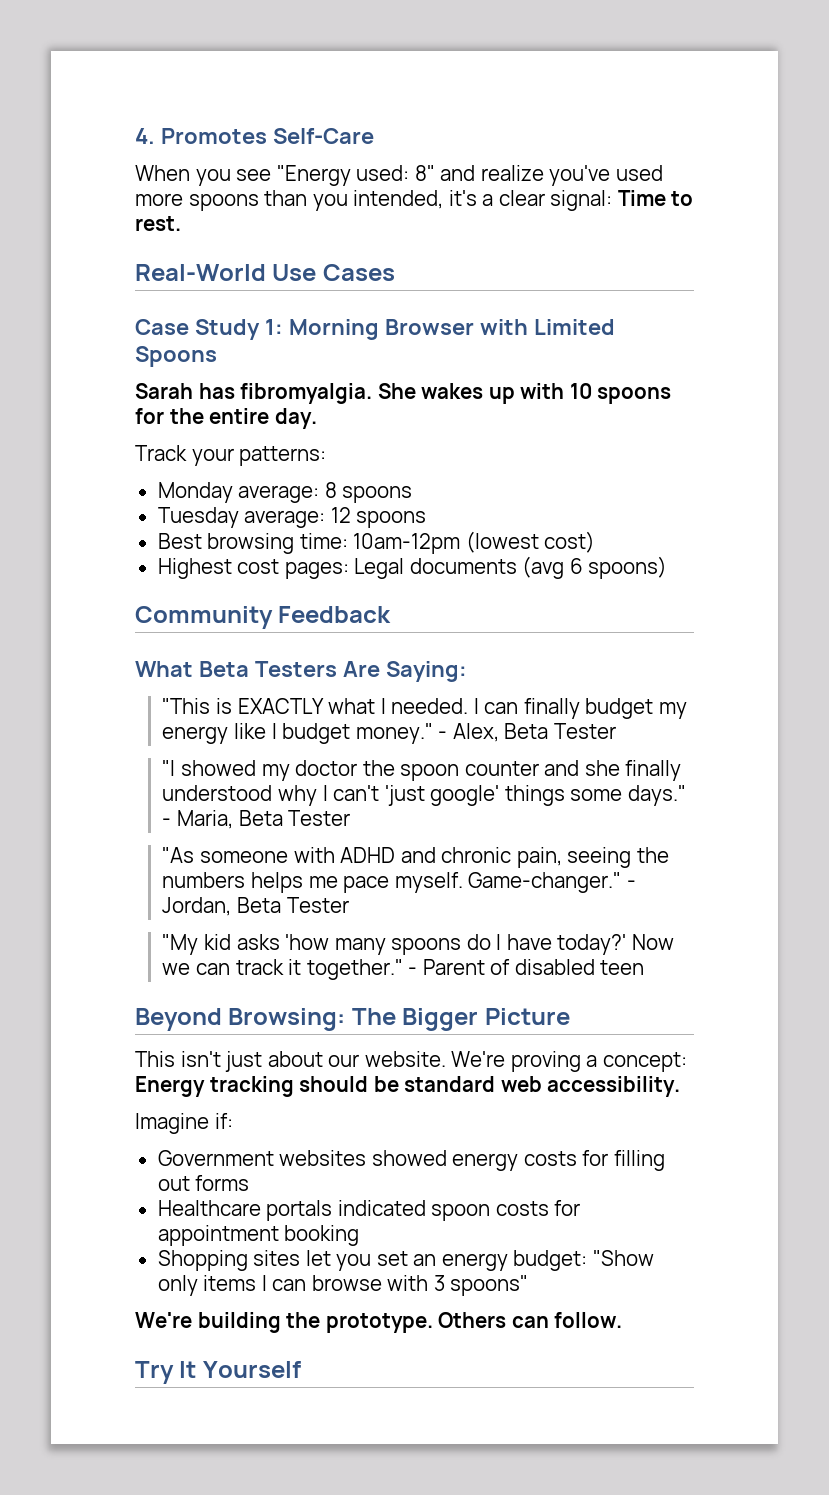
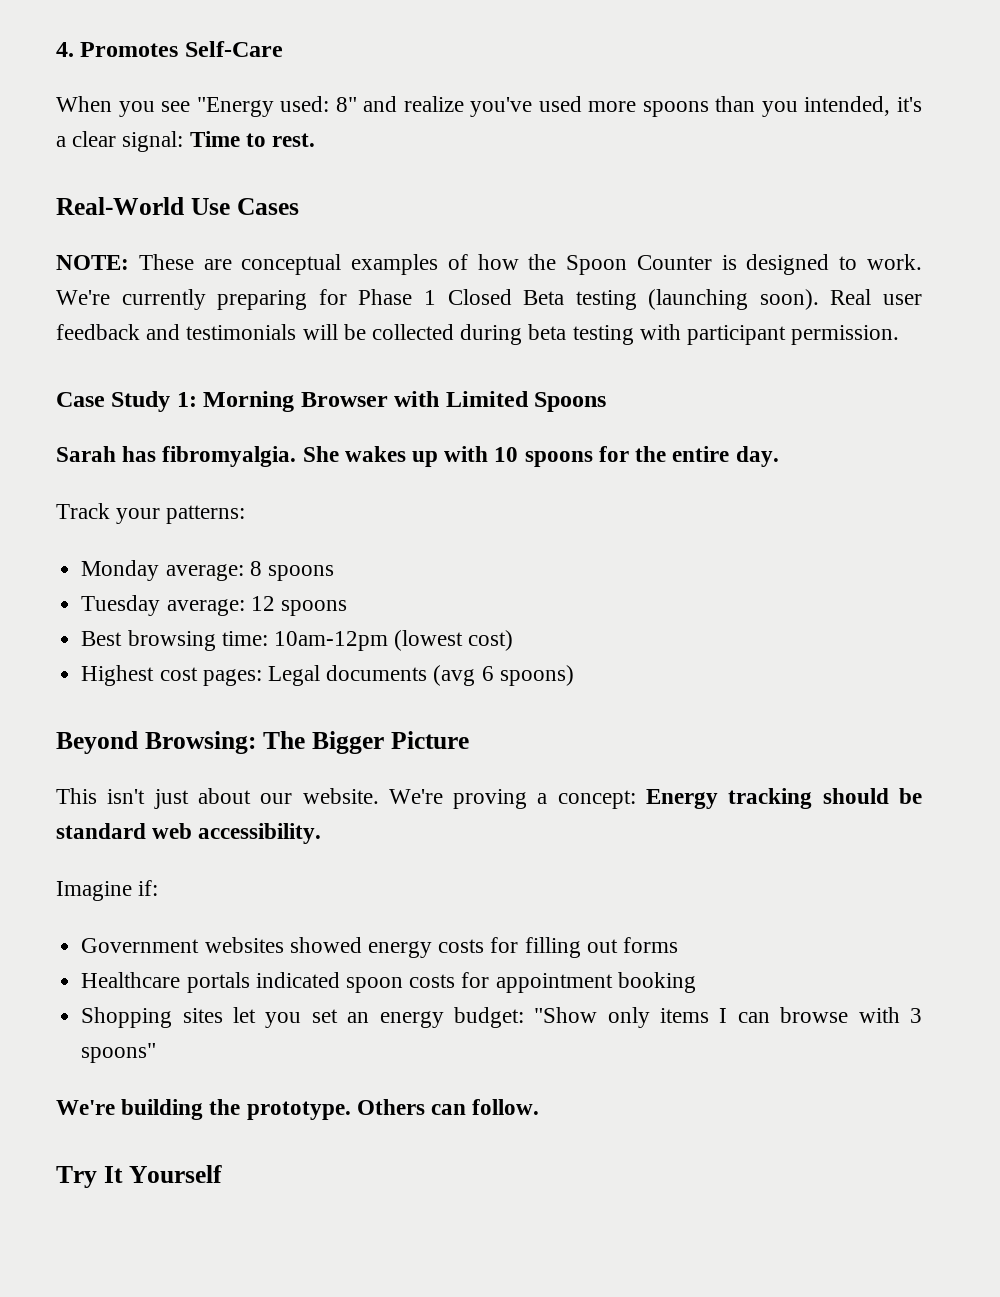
+ NOTE: These are conceptual examples of how the Spoon Counter is designed to work. We're currently preparing for Phase 1 Closed Beta testing (launching soon). Real user feedback and testimonials will be collected during beta testing with participant permission.
- Community Feedback
- What Beta Testers Are Saying:
- "This is EXACTLY what I needed. I can finally budget my energy like I budget money." - Alex, Beta Tester
- "I showed my doctor the spoon counter and she finally understood why I can't 'just google' things some days." - Maria, Beta Tester
- "As someone with ADHD and chronic pain, seeing the numbers helps me pace myself. Game-changer." - Jordan, Beta Tester
- "My kid asks 'how many spoons do I have today?' Now we can track it together." - Parent of disabled teen

